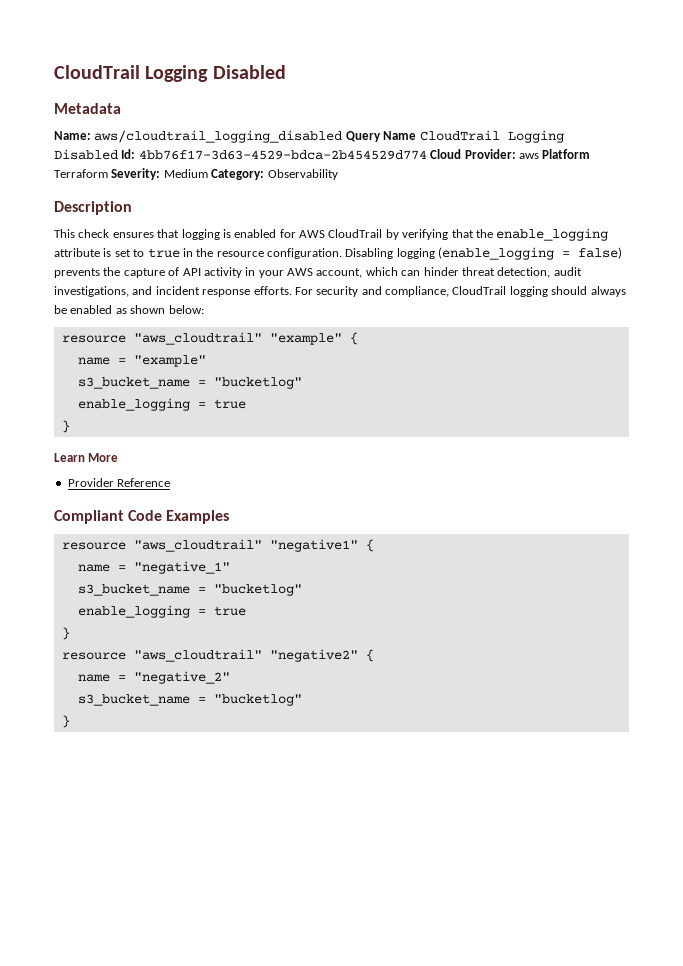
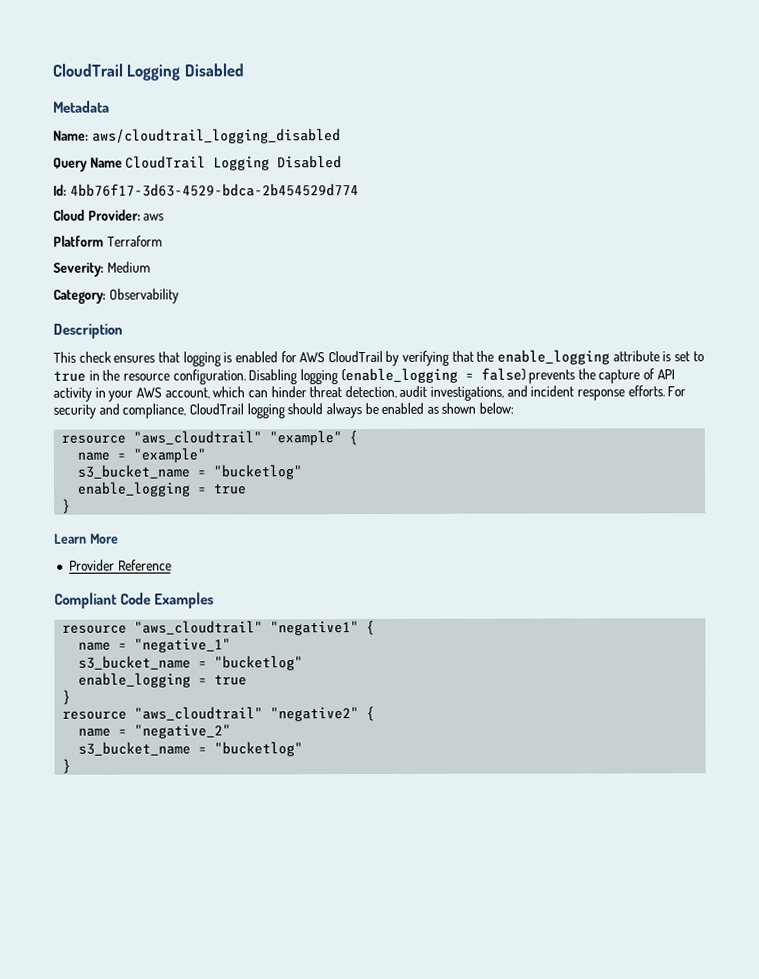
- Name: aws/cloudtrail_logging_disabled Query Name CloudTrail Logging Disabled Id: 4bb76f17-3d63-4529-bdca-2b454529d774 Cloud Provider: aws Platform Terraform Severity: Medium Category: Observability
+ Name: aws/cloudtrail_logging_disabled
+ Query Name CloudTrail Logging Disabled
+ Id: 4bb76f17-3d63-4529-bdca-2b454529d774
+ Cloud Provider: aws
+ Platform Terraform
+ Severity: Medium
+ Category: Observability

